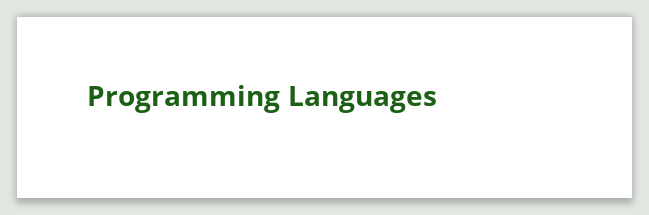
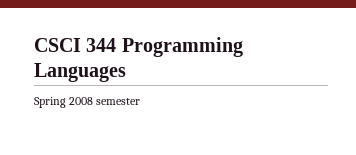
- Programming Languages
+ CSCI 344 Programming Languages
+ Spring 2008 semester

